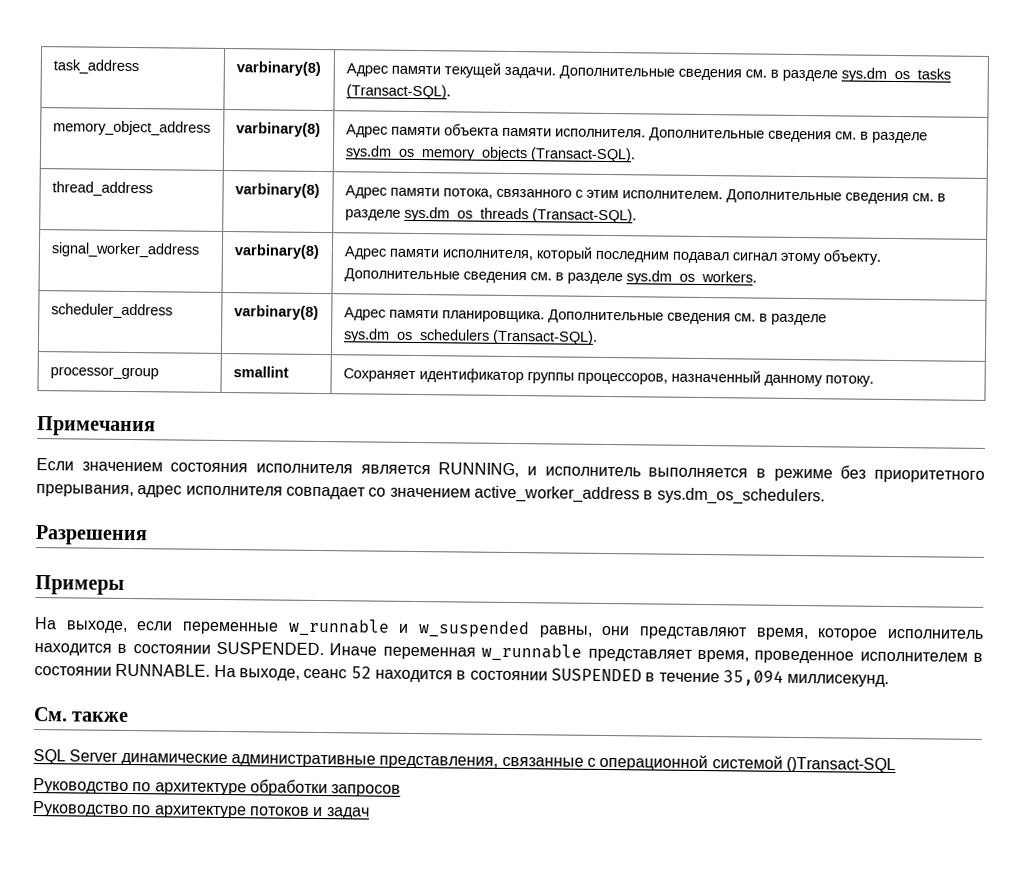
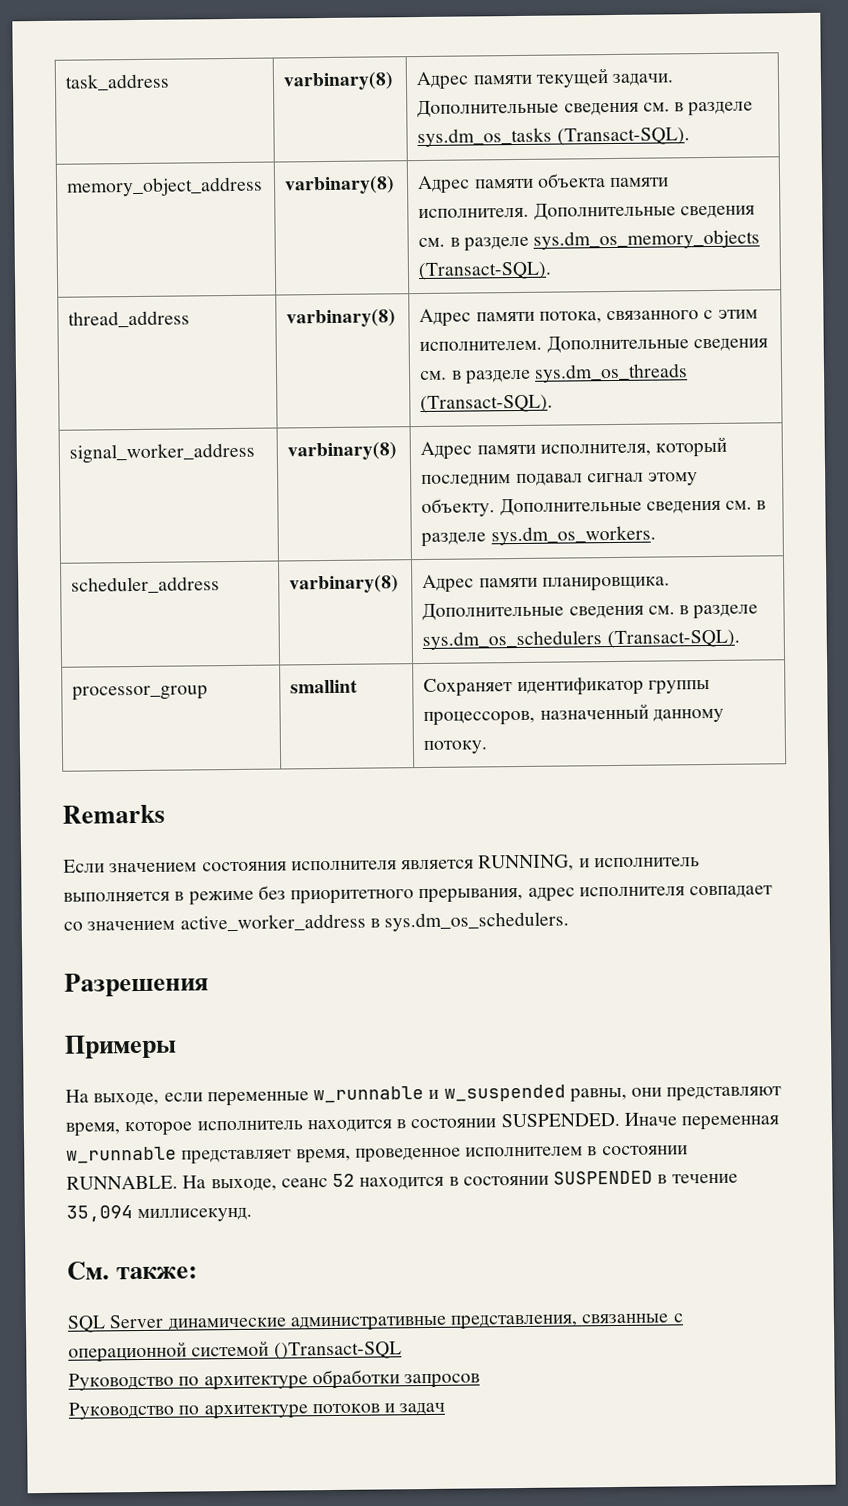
- Примечания
+ Remarks
- См. также
+ См. также:

